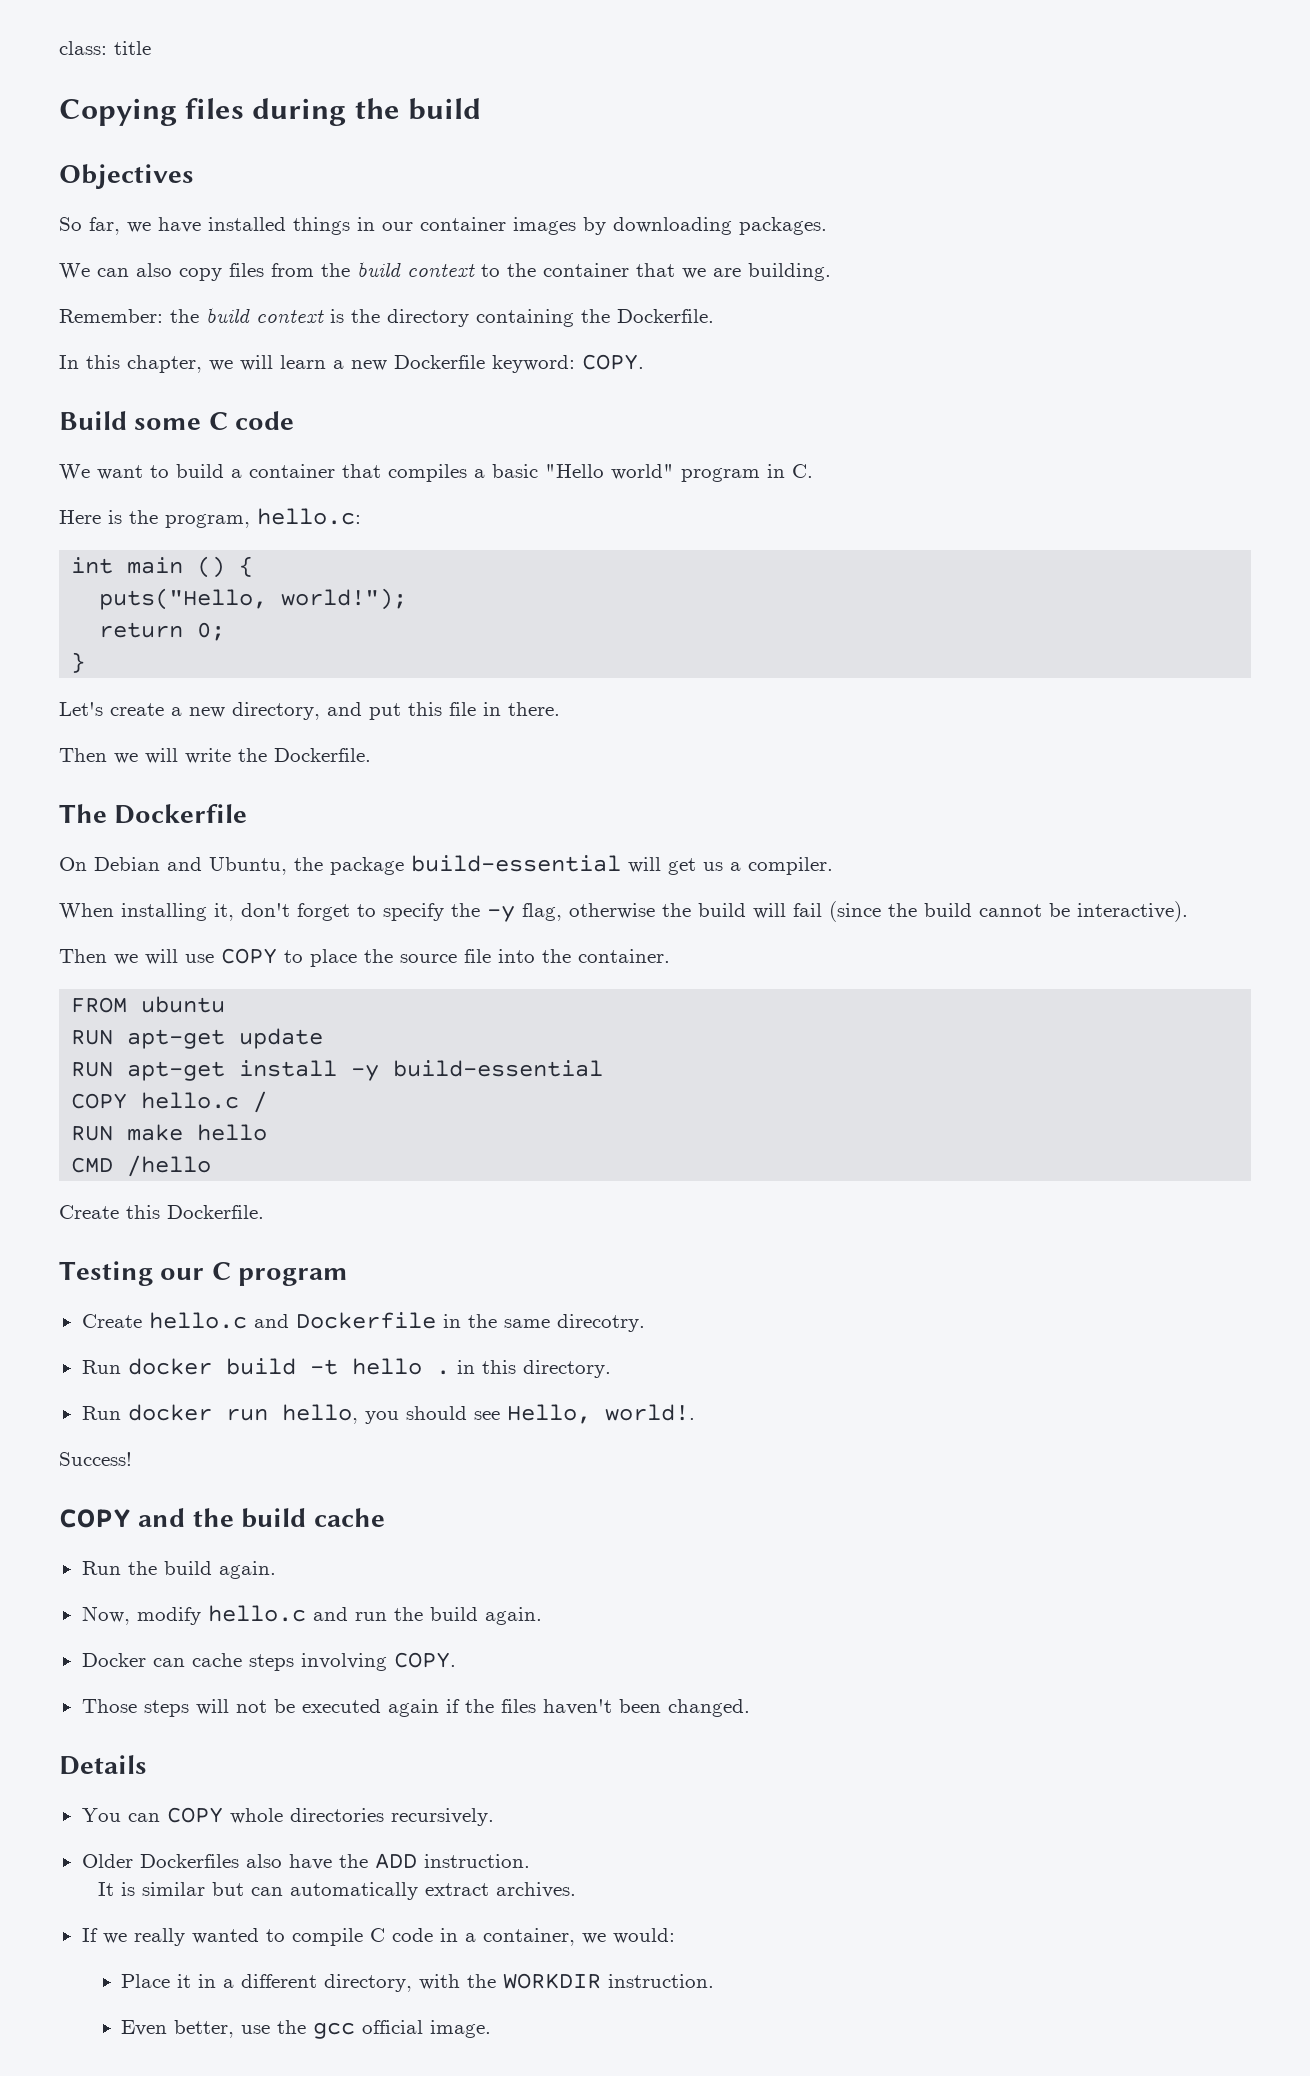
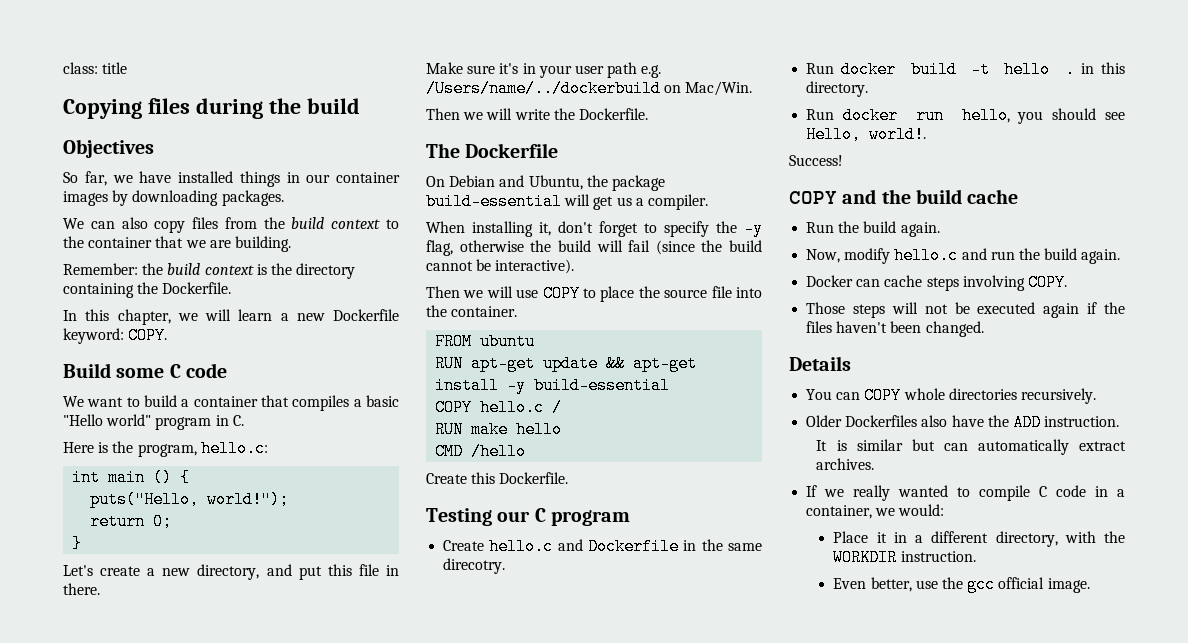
+ Make sure it's in your user path e.g. /Users/name/../dockerbuild on Mac/Win.
- RUN apt-get update
- RUN apt-get install -y build-essential
+ RUN apt-get update && apt-get install -y build-essential

